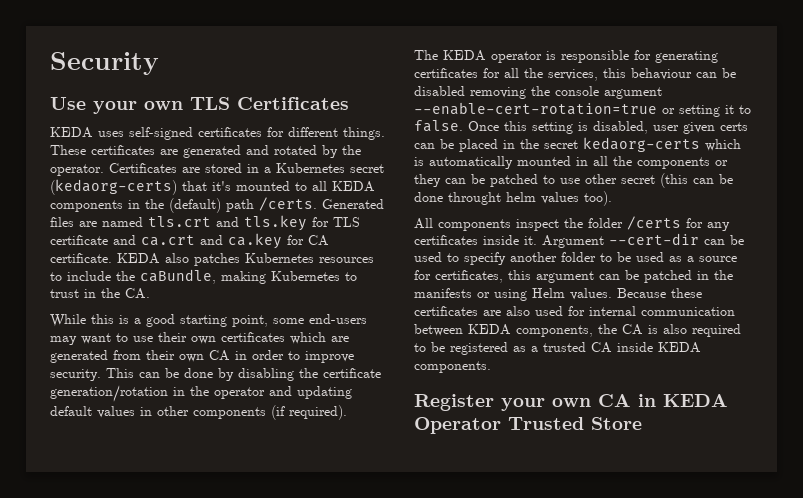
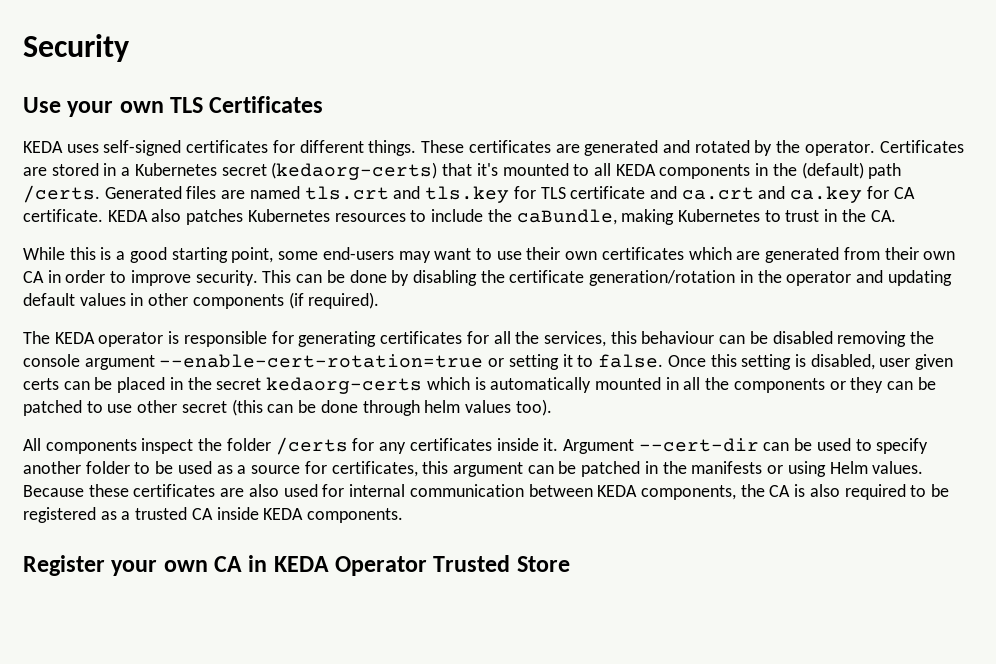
- Once this setting is disabled, user given certs can be placed in the secret kedaorg-certs which is automatically mounted in all the components or they can be patched to use other secret (this can be done throught helm values too).
+ Once this setting is disabled, user given certs can be placed in the secret kedaorg-certs which is automatically mounted in all the components or they can be patched to use other secret (this can be done through helm values too).

